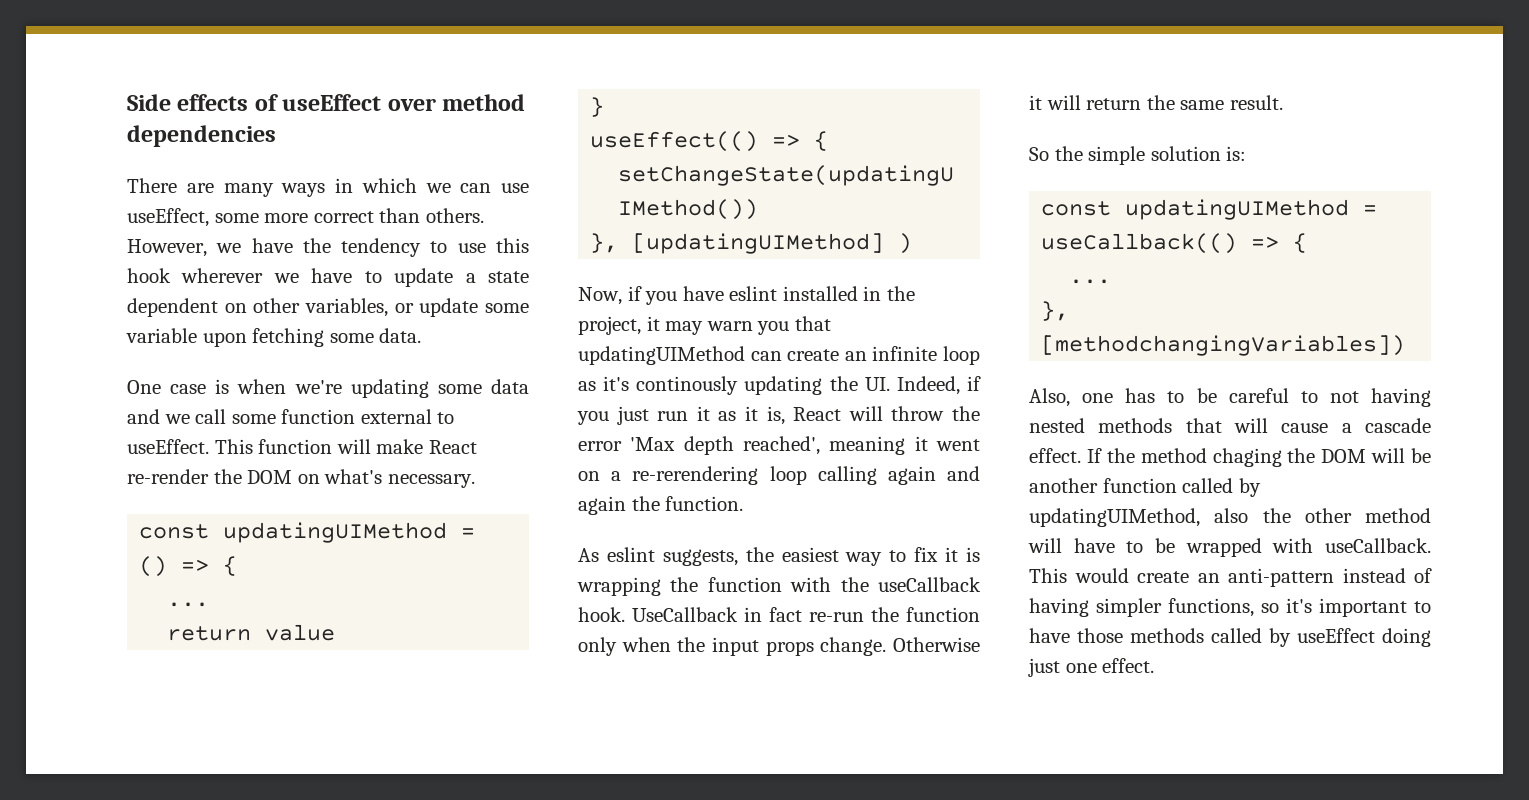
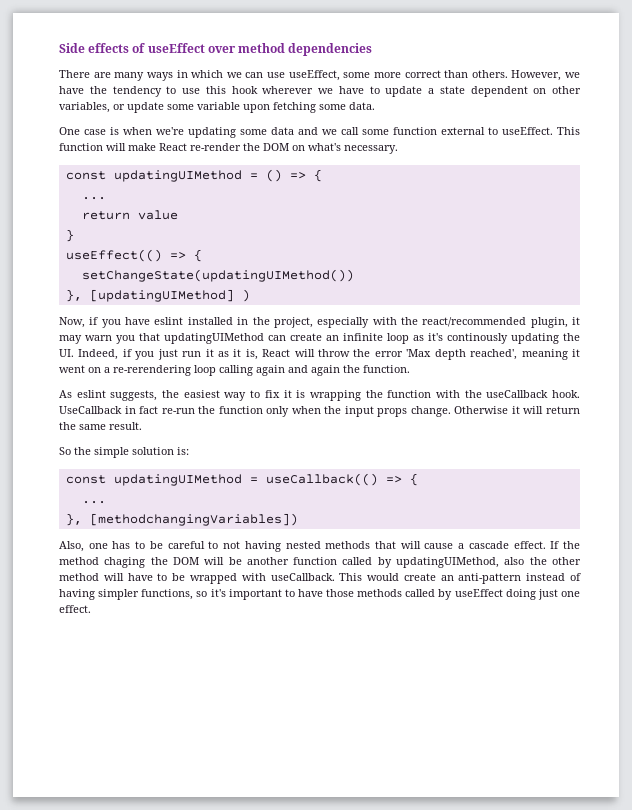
- Now, if you have eslint installed in the project, it may warn you that updatingUIMethod can create an infinite loop as it's continously updating the UI. Indeed, if you just run it as it is, React will throw the error 'Max depth reached', meaning it went on a re-rerendering loop calling again and again the function.
+ Now, if you have eslint installed in the project, especially with the react/recommended plugin, it may warn you that updatingUIMethod can create an infinite loop as it's continously updating the UI. Indeed, if you just run it as it is, React will throw the error 'Max depth reached', meaning it went on a re-rerendering loop calling again and again the function.

